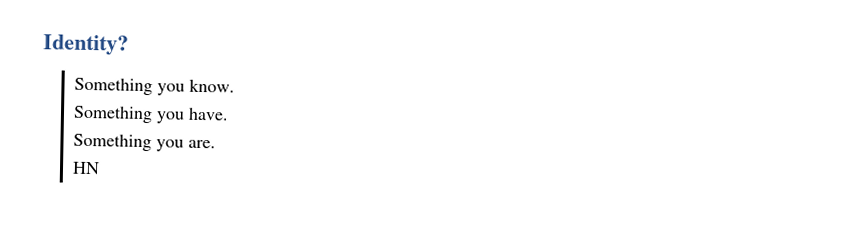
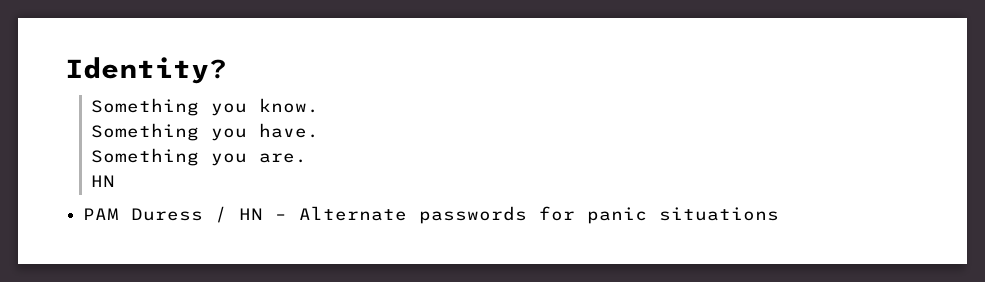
+ PAM Duress / HN – Alternate passwords for panic situations

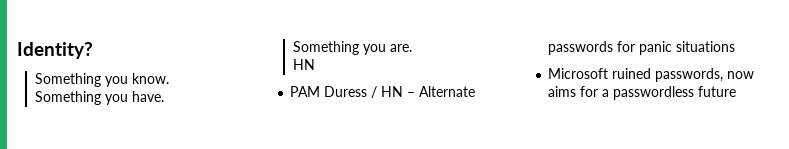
+ Microsoft ruined passwords, now aims for a passwordless future

